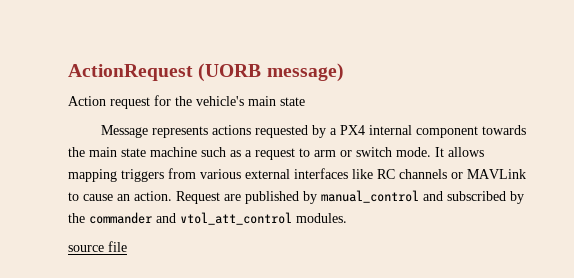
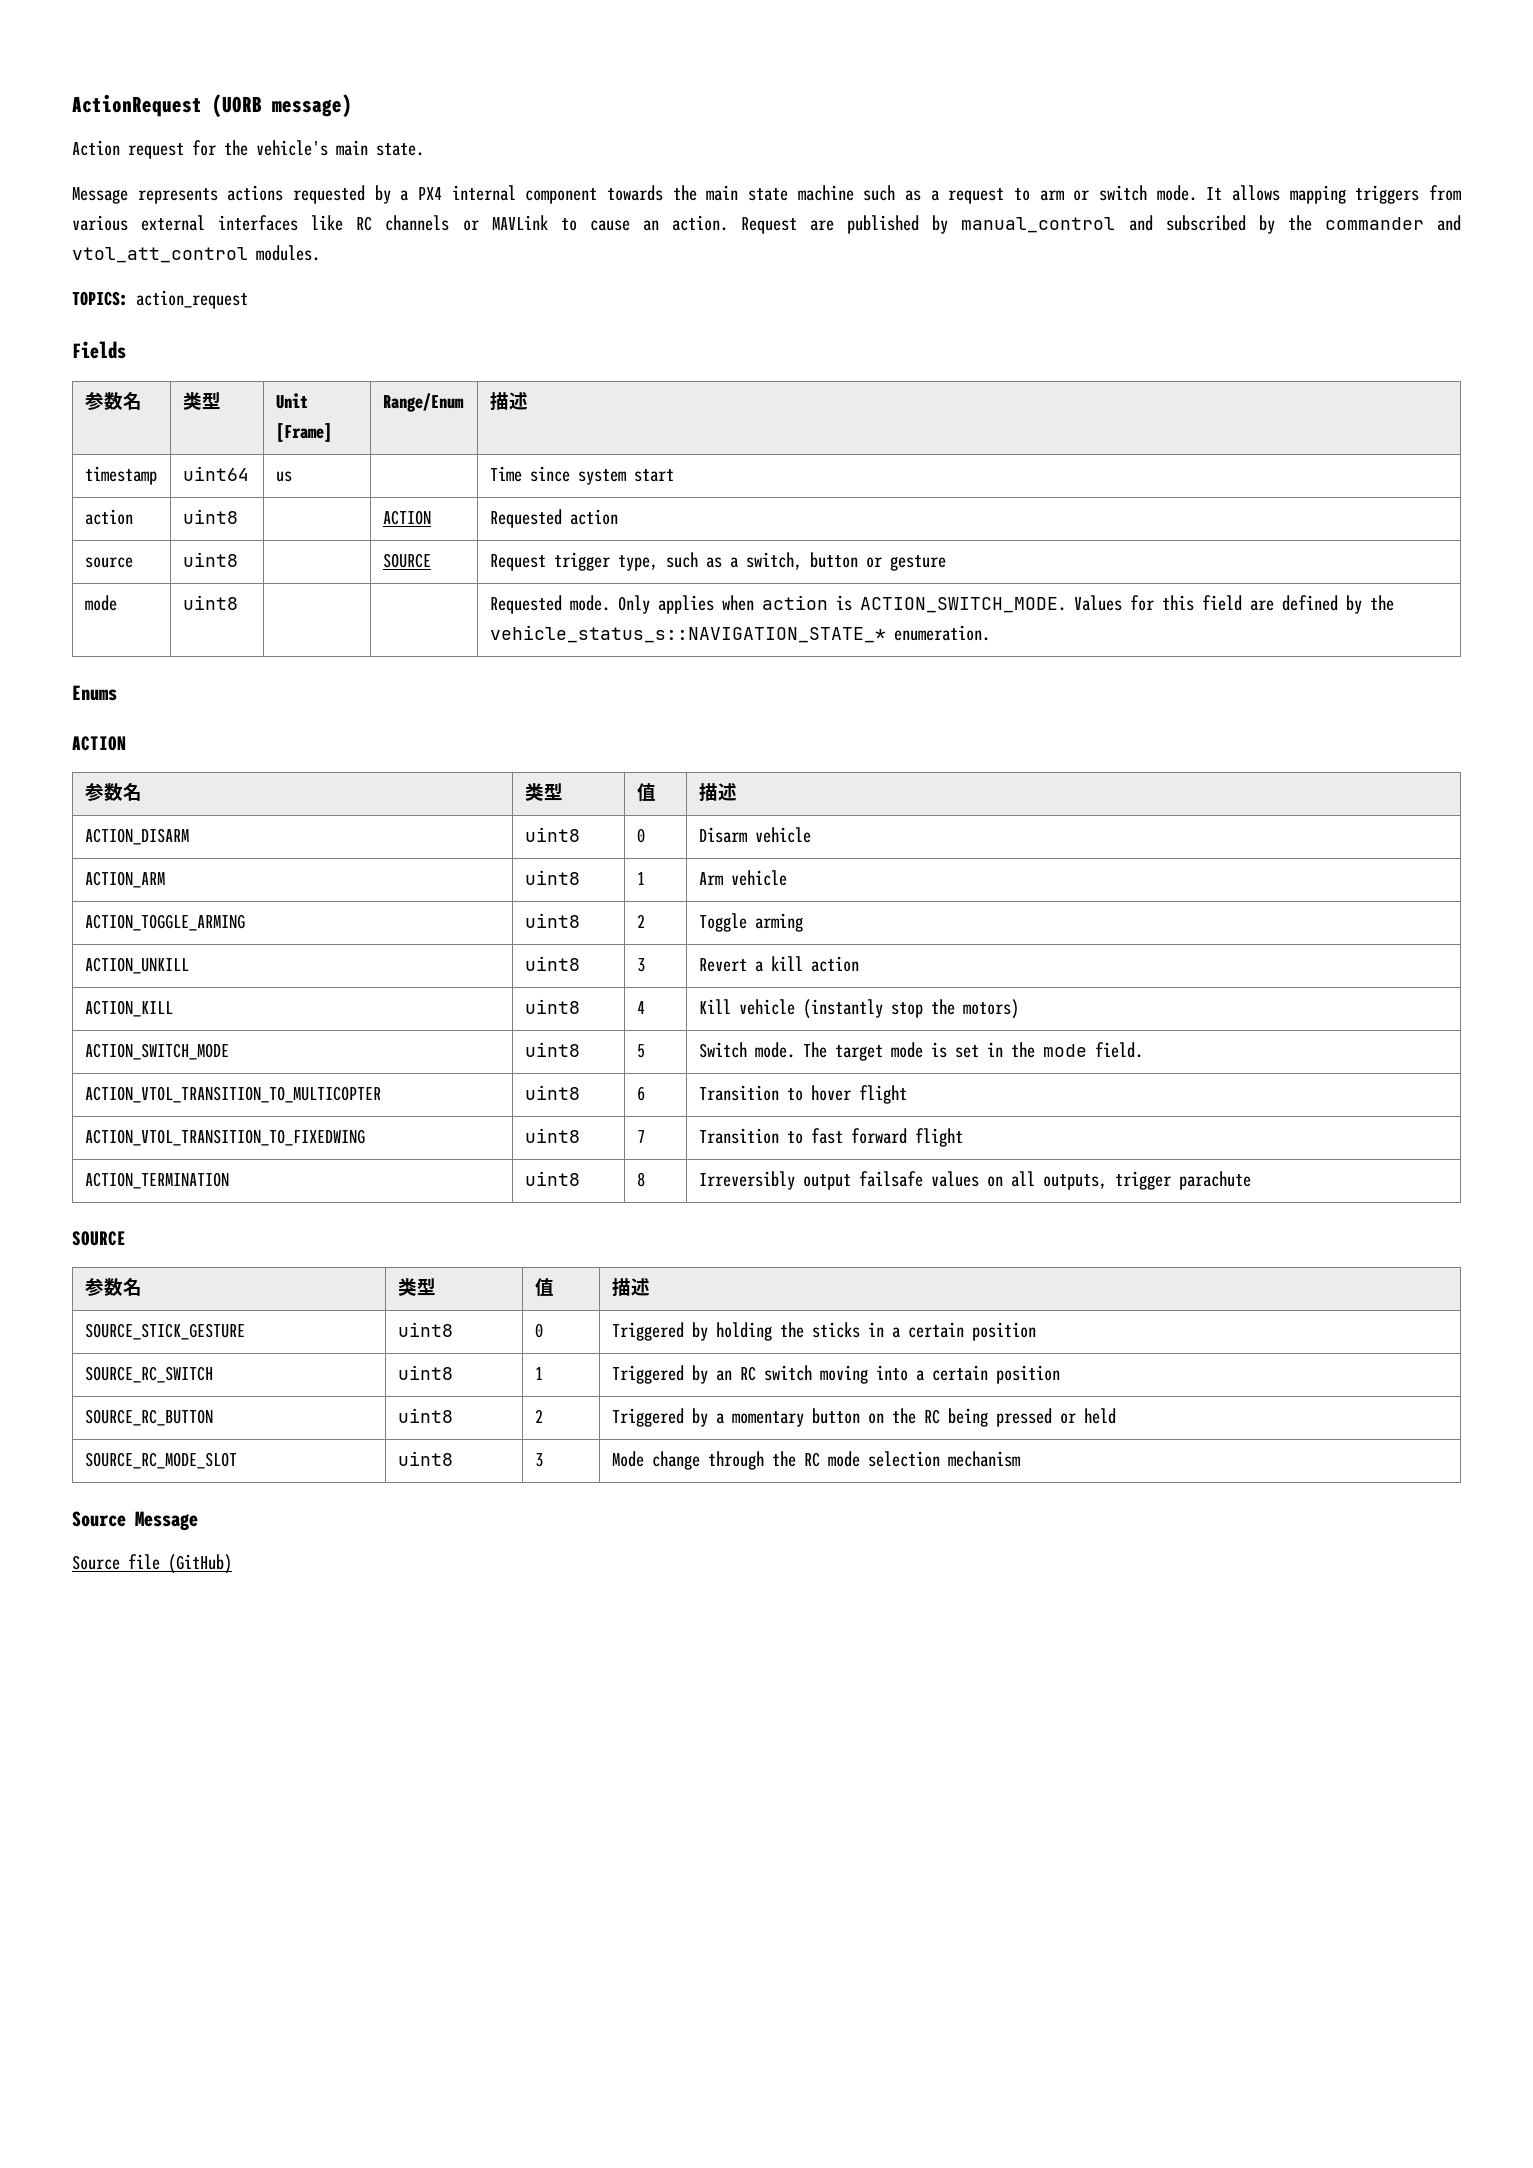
- Action request for the vehicle's main state
+ Action request for the vehicle's main state.
- source file
+ TOPICS: action_request
+ Fields
+ 参数名 | 类型 | Unit [Frame] | Range/Enum | 描述
+ timestamp | uint64 | us | | Time since system start
+ action | uint8 | | ACTION | Requested action
+ source | uint8 | | SOURCE | Request trigger type, such as a switch, button or gesture
+ mode | uint8 | | | Requested mode. Only applies when action is ACTION_SWITCH_MODE. Values for this field are defined by the vehicle_status_s::NAVIGATION_STATE_* enumeration.
+ Enums
+ ACTION
+ 参数名 | 类型 | 值 | 描述
+ ACTION_DISARM | uint8 | 0 | Disarm vehicle
+ ACTION_ARM | uint8 | 1 | Arm vehicle
+ ACTION_TOGGLE_ARMING | uint8 | 2 | Toggle arming
+ ACTION_UNKILL | uint8 | 3 | Revert a kill action
+ ACTION_KILL | uint8 | 4 | Kill vehicle (instantly stop the motors)
+ ACTION_SWITCH_MODE | uint8 | 5 | Switch mode. The target mode is set in the mode field.
+ ACTION_VTOL_TRANSITION_TO_MULTICOPTER | uint8 | 6 | Transition to hover flight
+ ACTION_VTOL_TRANSITION_TO_FIXEDWING | uint8 | 7 | Transition to fast forward flight
+ ACTION_TERMINATION | uint8 | 8 | Irreversibly output failsafe values on all outputs, trigger parachute
+ SOURCE
+ 参数名 | 类型 | 值 | 描述
+ SOURCE_STICK_GESTURE | uint8 | 0 | Triggered by holding the sticks in a certain position
+ SOURCE_RC_SWITCH | uint8 | 1 | Triggered by an RC switch moving into a certain position
+ SOURCE_RC_BUTTON | uint8 | 2 | Triggered by a momentary button on the RC being pressed or held
+ SOURCE_RC_MODE_SLOT | uint8 | 3 | Mode change through the RC mode selection mechanism
+ Source Message
+ Source file (GitHub)

